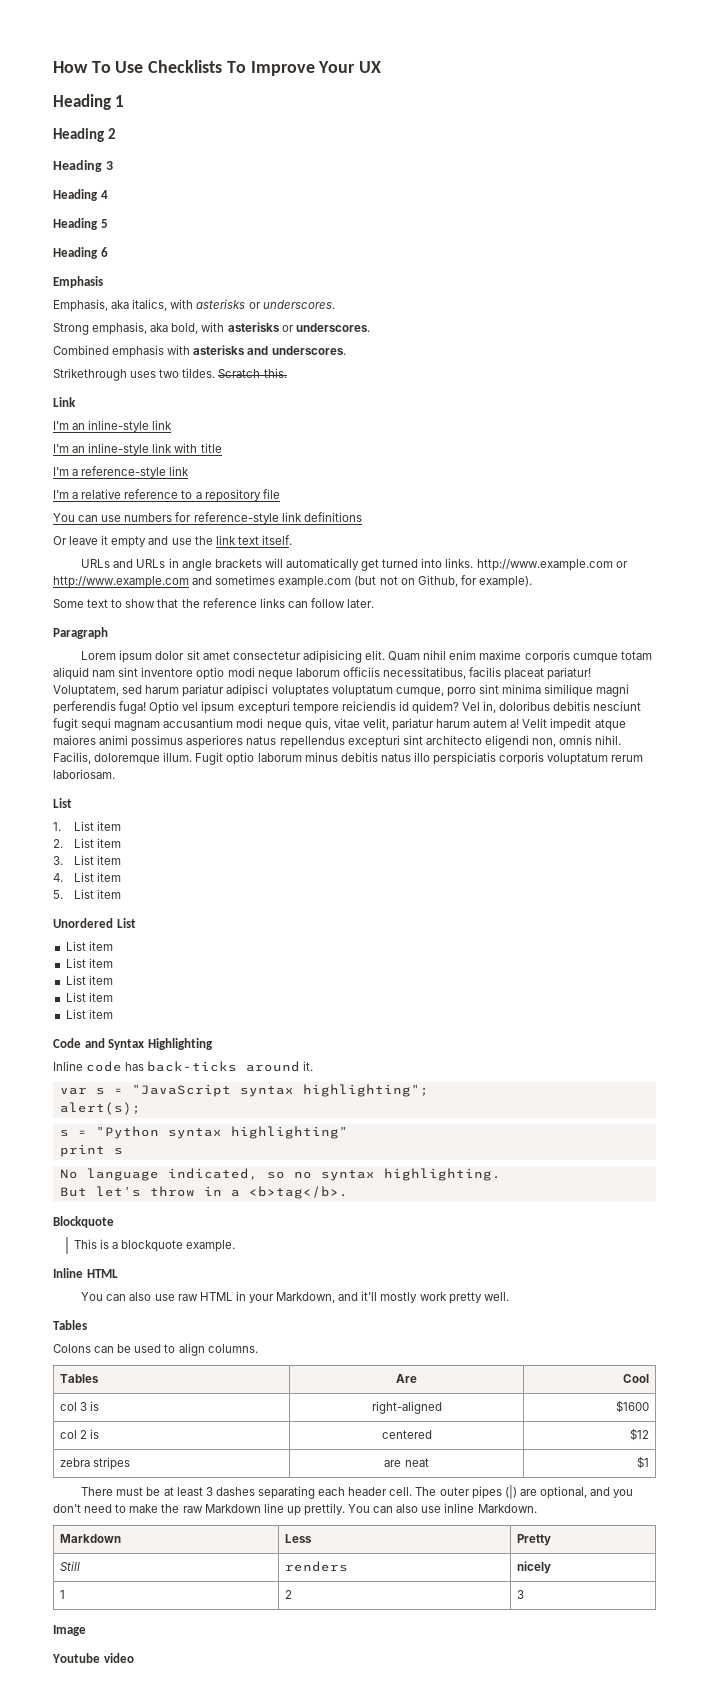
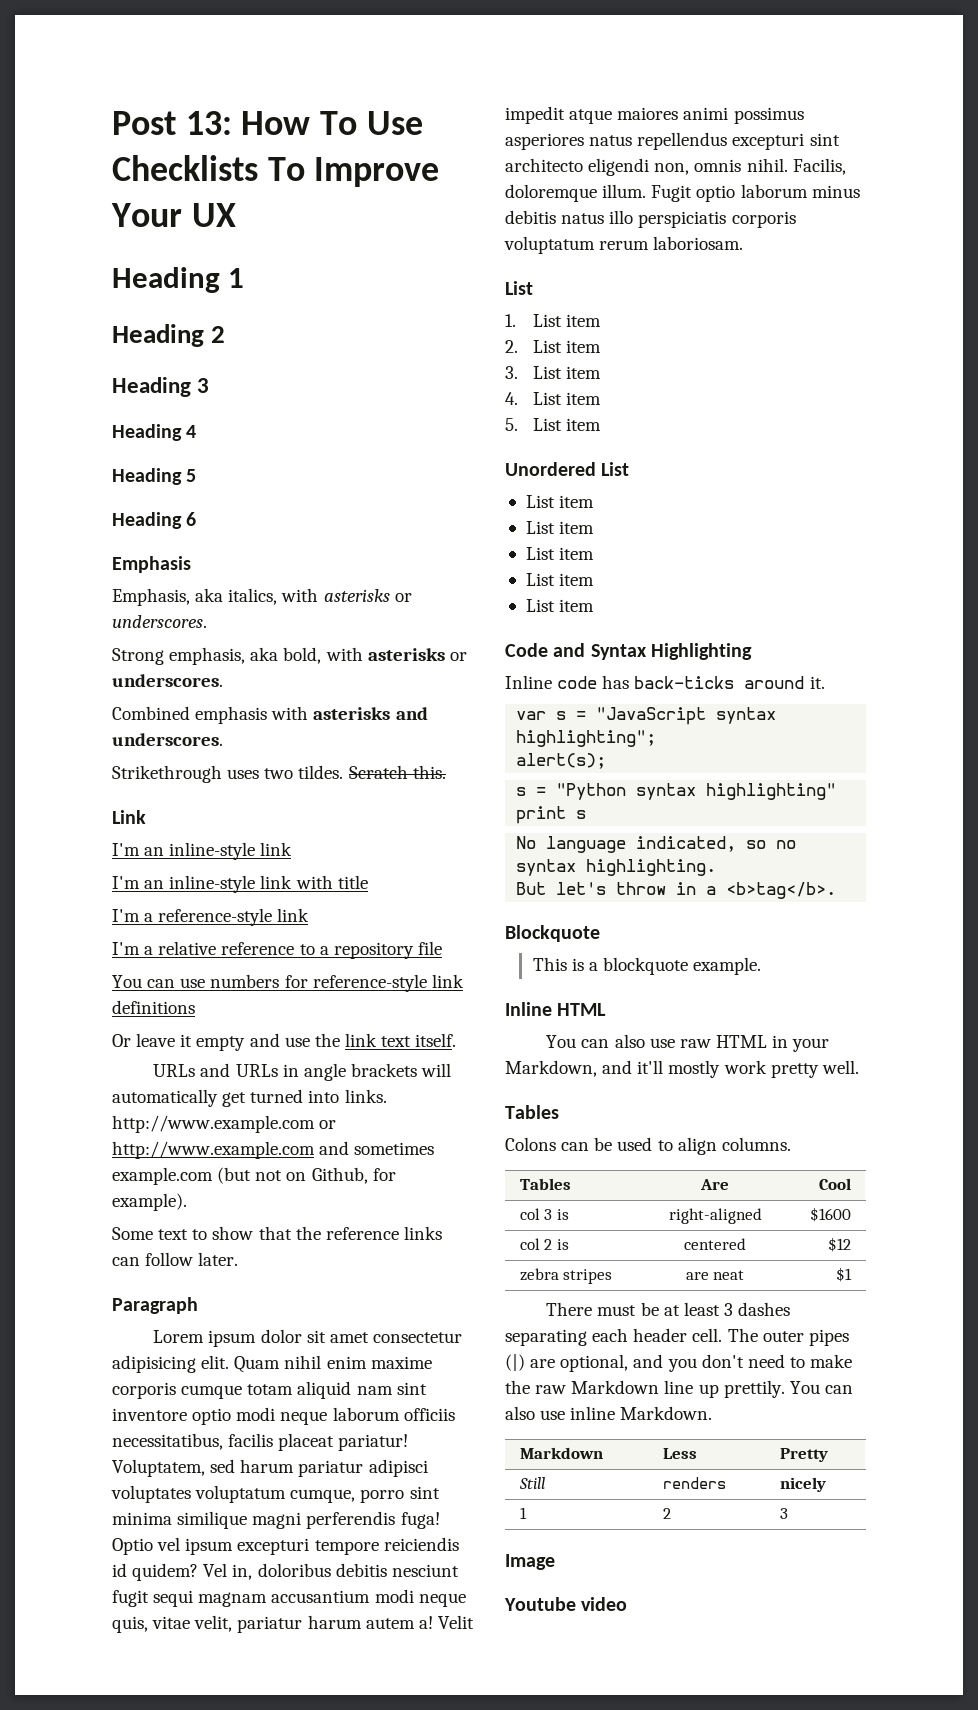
- How To Use Checklists To Improve Your UX
+ Post 13: How To Use Checklists To Improve Your UX

